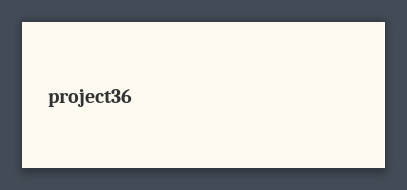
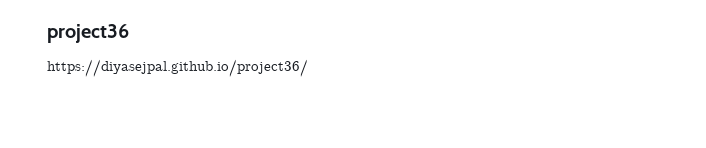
+ https://diyasejpal.github.io/project36/

